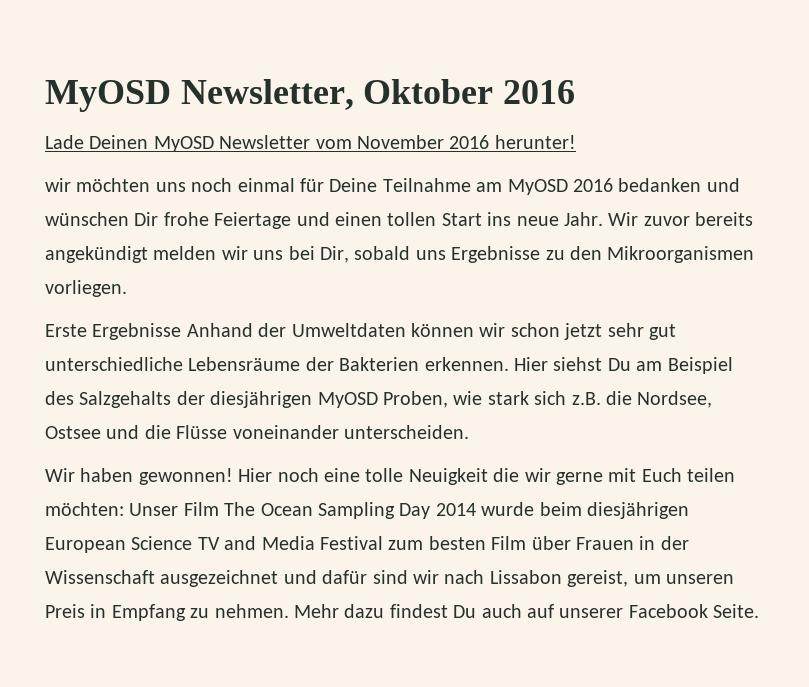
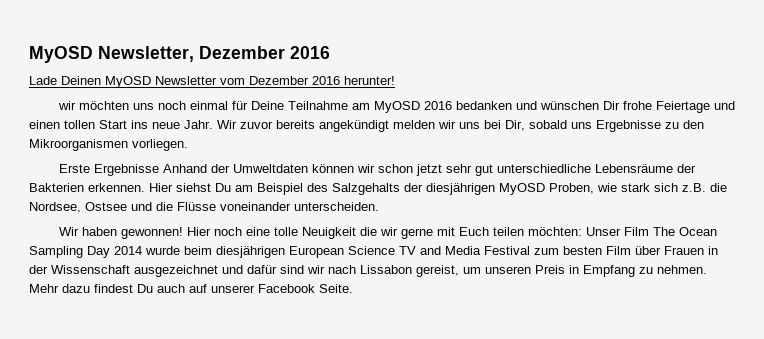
- MyOSD Newsletter, Oktober 2016
+ MyOSD Newsletter, Dezember 2016
- Lade Deinen MyOSD Newsletter vom November 2016 herunter!
+ Lade Deinen MyOSD Newsletter vom Dezember 2016 herunter!

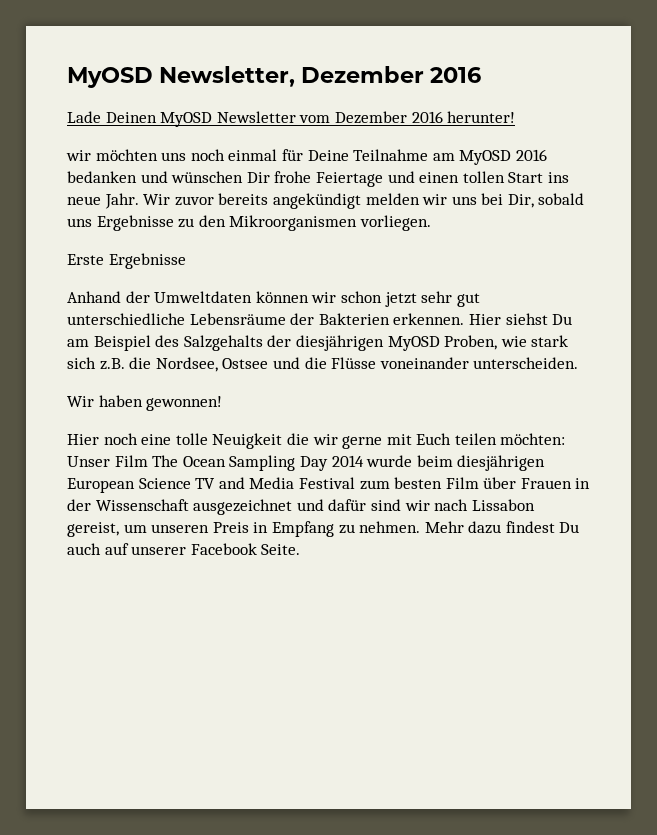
- Erste Ergebnisse Anhand der Umweltdaten können wir schon jetzt sehr gut unterschiedliche Lebensräume der Bakterien erkennen.
+ Erste Ergebnisse
+ Anhand der Umweltdaten können wir schon jetzt sehr gut unterschiedliche Lebensräume der Bakterien erkennen.
- Wir haben gewonnen! Hier noch eine tolle Neuigkeit die wir gerne mit Euch teilen möchten: Unser Film The Ocean Sampling Day 2014 wurde beim diesjährigen European Science TV and Media Festival zum besten Film über Frauen in der Wissenschaft ausgezeichnet und dafür sind wir nach Lissabon gereist, um unseren Preis in Empfang zu nehmen.
+ Wir haben gewonnen!
+ Hier noch eine tolle Neuigkeit die wir gerne mit Euch teilen möchten: Unser Film The Ocean Sampling Day 2014 wurde beim diesjährigen European Science TV and Media Festival zum besten Film über Frauen in der Wissenschaft ausgezeichnet und dafür sind wir nach Lissabon gereist, um unseren Preis in Empfang zu nehmen.

